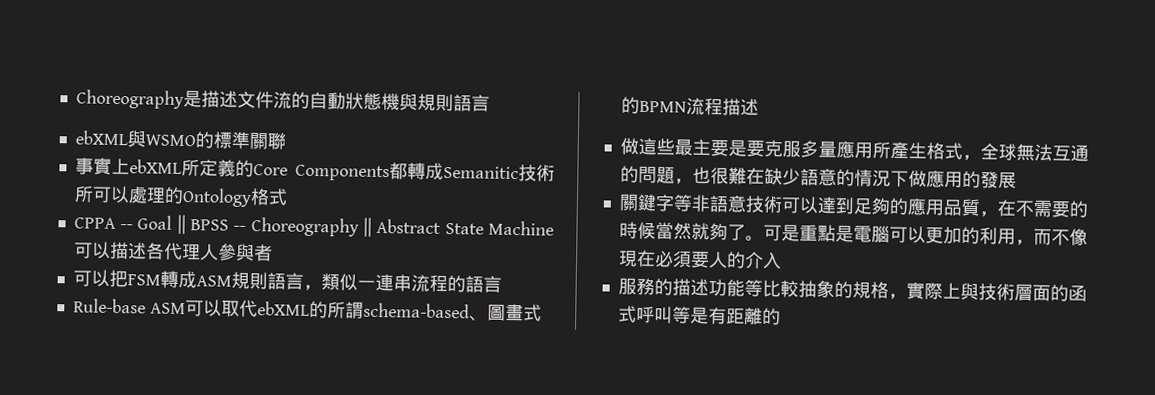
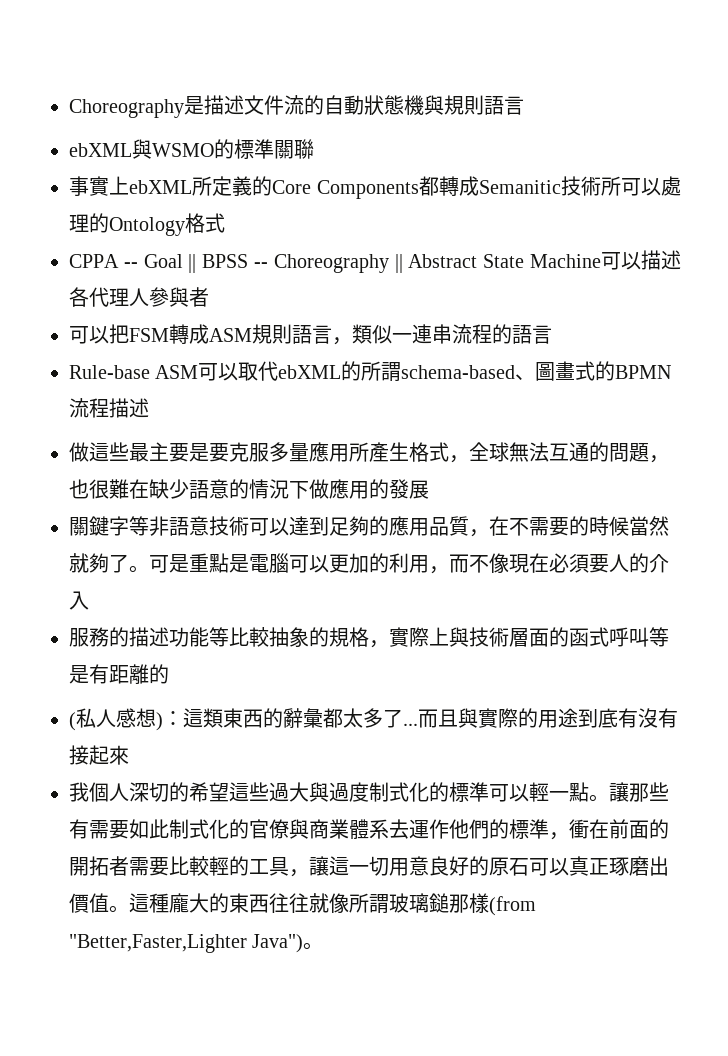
+ (私人感想)：這類東西的辭彙都太多了...而且與實際的用途到底有沒有接起來
+ 我個人深切的希望這些過大與過度制式化的標準可以輕一點。讓那些有需要如此制式化的官僚與商業體系去運作他們的標準，衝在前面的開拓者需要比較輕的工具，讓這一切用意良好的原石可以真正琢磨出價值。這種龐大的東西往往就像所謂玻璃鎚那樣(from "Better,Faster,Lighter Java")。

